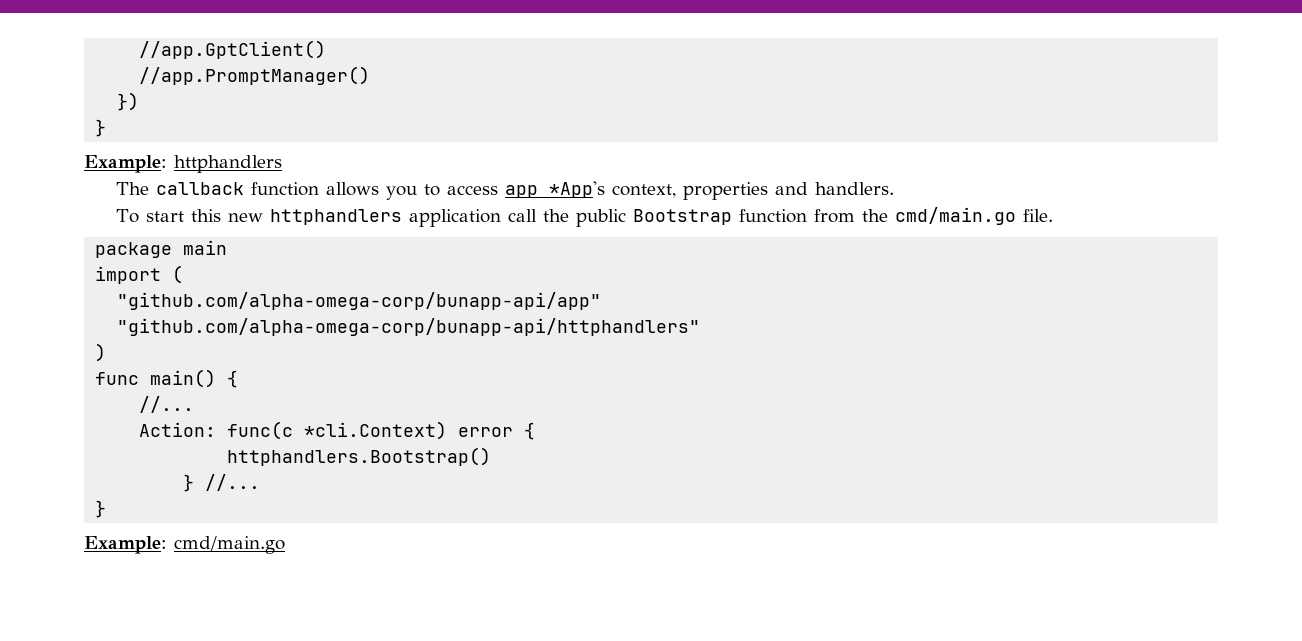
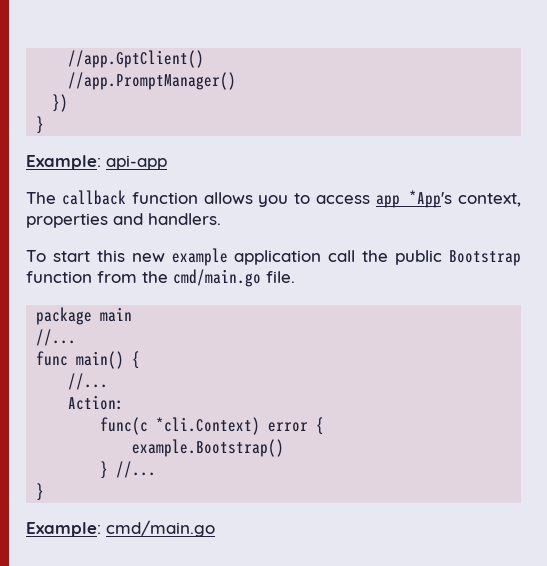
- Example: httphandlers
+ Example: api-app
- To start this new httphandlers application call the public Bootstrap function from the cmd/main.go file.
+ To start this new example application call the public Bootstrap function from the cmd/main.go file.
  package main
- import (
- "github.com/alpha-omega-corp/bunapp-api/app"
- "github.com/alpha-omega-corp/bunapp-api/httphandlers"
- )
+ //...
- Action: func(c *cli.Context) error {
+ Action:
+ func(c *cli.Context) error {
- httphandlers.Bootstrap()
+ example.Bootstrap()

